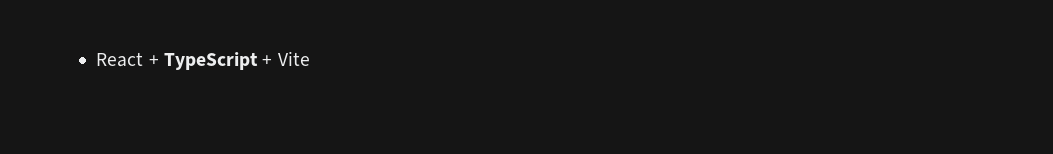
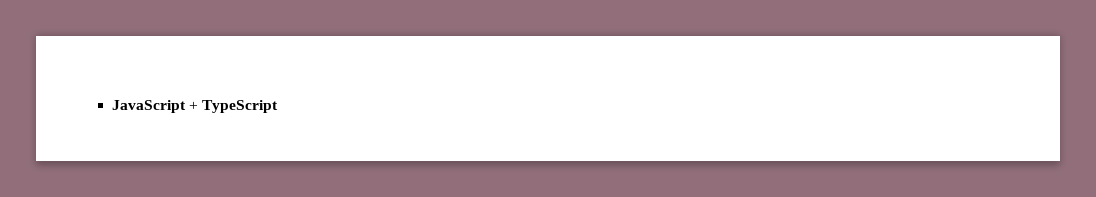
- React + TypeScript + Vite
+ JavaScript + TypeScript

